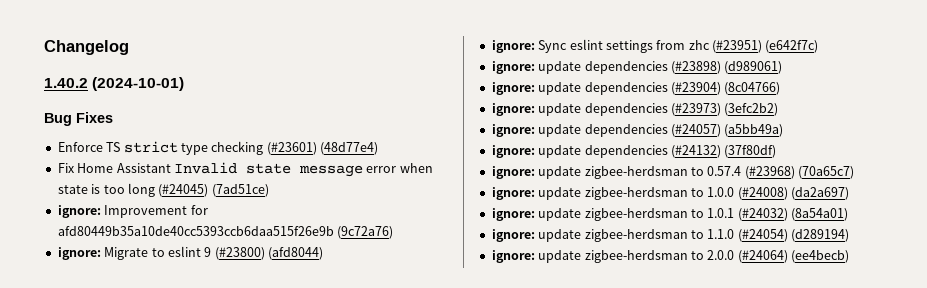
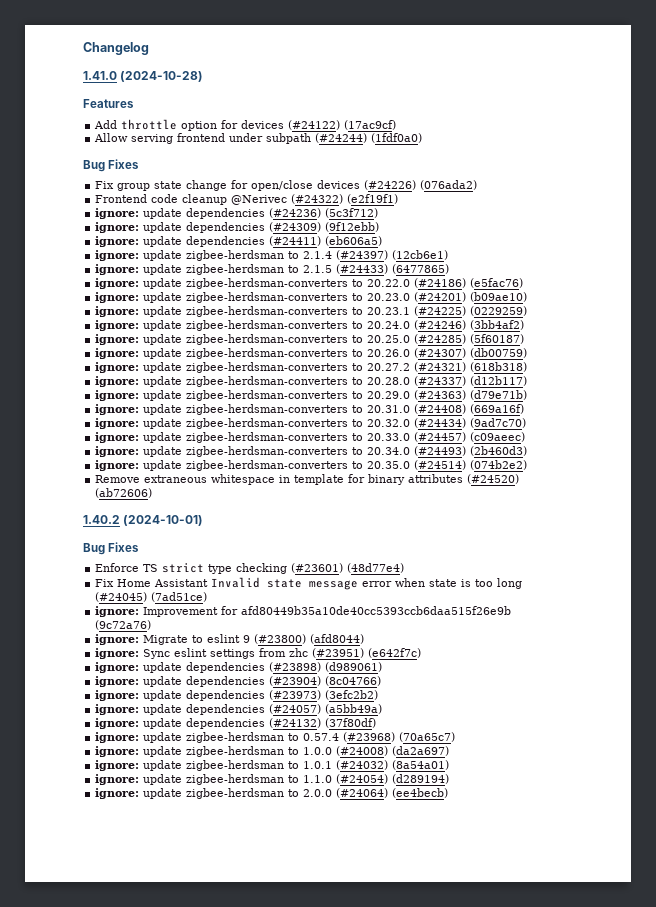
+ 1.41.0 (2024-10-28)
+ Features
+ Add throttle option for devices (#24122) (17ac9cf)
+ Allow serving frontend under subpath (#24244) (1fdf0a0)
+ Bug Fixes
+ Fix group state change for open/close devices (#24226) (076ada2)
+ Frontend code cleanup @Nerivec (#24322) (e2f19f1)
+ ignore: update dependencies (#24236) (5c3f712)
+ ignore: update dependencies (#24309) (9f12ebb)
+ ignore: update dependencies (#24411) (eb606a5)
+ ignore: update zigbee-herdsman to 2.1.4 (#24397) (12cb6e1)
+ ignore: update zigbee-herdsman to 2.1.5 (#24433) (6477865)
+ ignore: update zigbee-herdsman-converters to 20.22.0 (#24186) (e5fac76)
+ ignore: update zigbee-herdsman-converters to 20.23.0 (#24201) (b09ae10)
+ ignore: update zigbee-herdsman-converters to 20.23.1 (#24225) (0229259)
+ ignore: update zigbee-herdsman-converters to 20.24.0 (#24246) (3bb4af2)
+ ignore: update zigbee-herdsman-converters to 20.25.0 (#24285) (5f60187)
+ ignore: update zigbee-herdsman-converters to 20.26.0 (#24307) (db00759)
+ ignore: update zigbee-herdsman-converters to 20.27.2 (#24321) (618b318)
+ ignore: update zigbee-herdsman-converters to 20.28.0 (#24337) (d12b117)
+ ignore: update zigbee-herdsman-converters to 20.29.0 (#24363) (d79e71b)
+ ignore: update zigbee-herdsman-converters to 20.31.0 (#24408) (669a16f)
+ ignore: update zigbee-herdsman-converters to 20.32.0 (#24434) (9ad7c70)
+ ignore: update zigbee-herdsman-converters to 20.33.0 (#24457) (c09aeec)
+ ignore: update zigbee-herdsman-converters to 20.34.0 (#24493) (2b460d3)
+ ignore: update zigbee-herdsman-converters to 20.35.0 (#24514) (074b2e2)
+ Remove extraneous whitespace in template for binary attributes (#24520) (ab72606)

